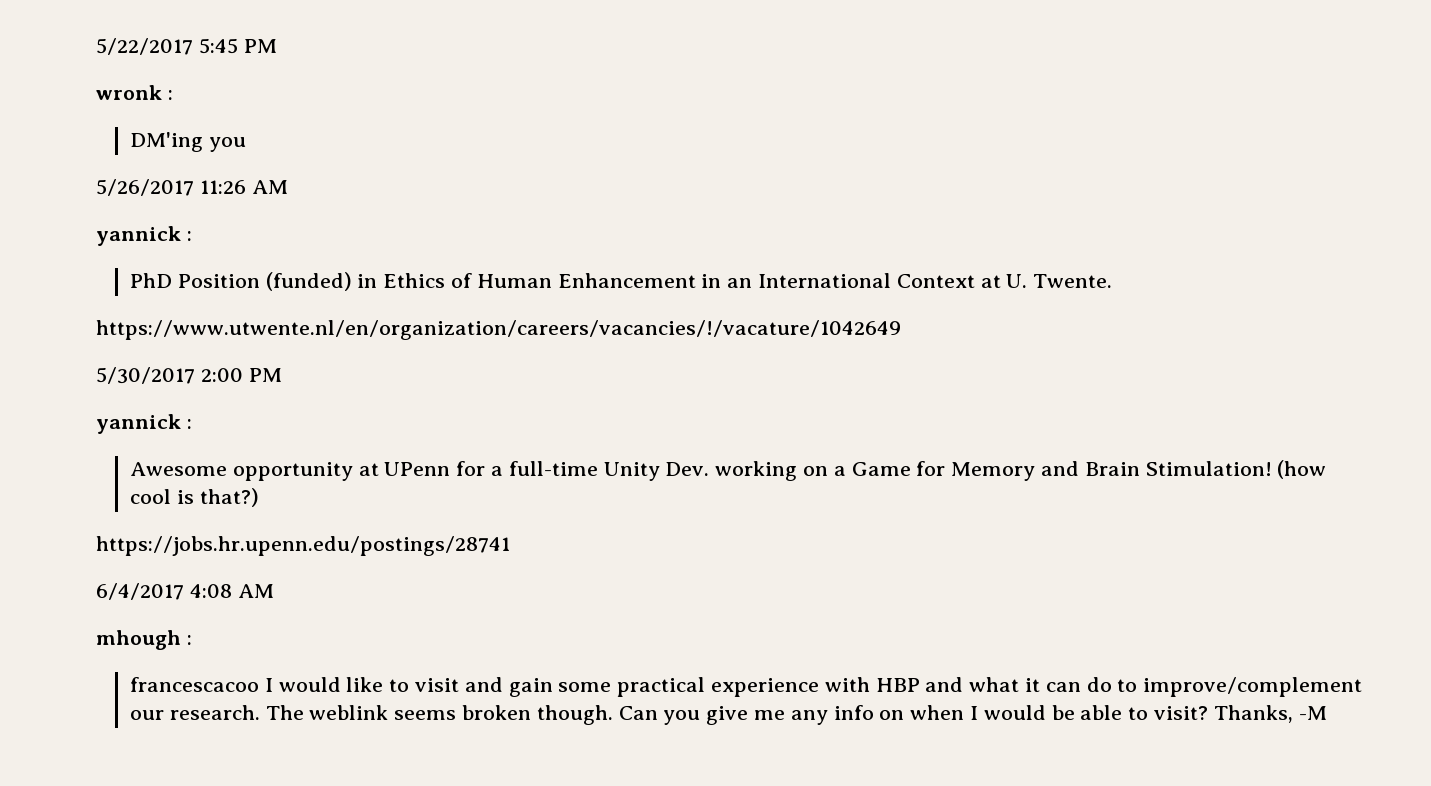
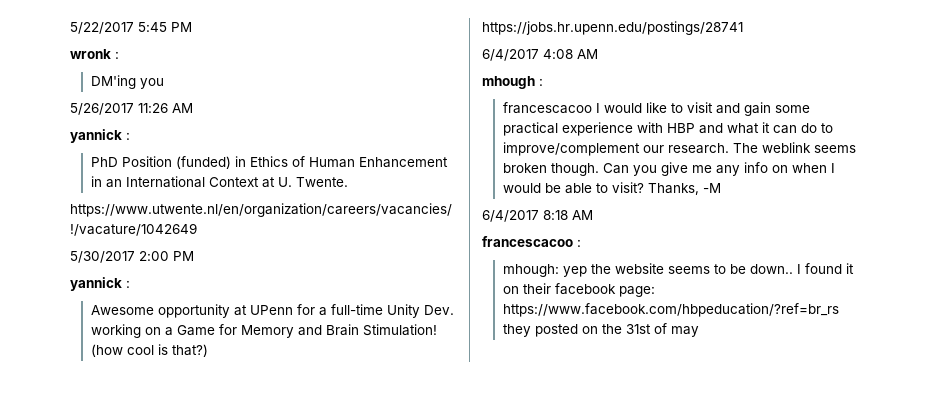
+ 6/4/2017 8:18 AM
+ francescacoo :
+ mhough: yep the website seems to be down.. I found it on their facebook page: https://www.facebook.com/hbpeducation/?ref=br_rs they posted on the 31st of may

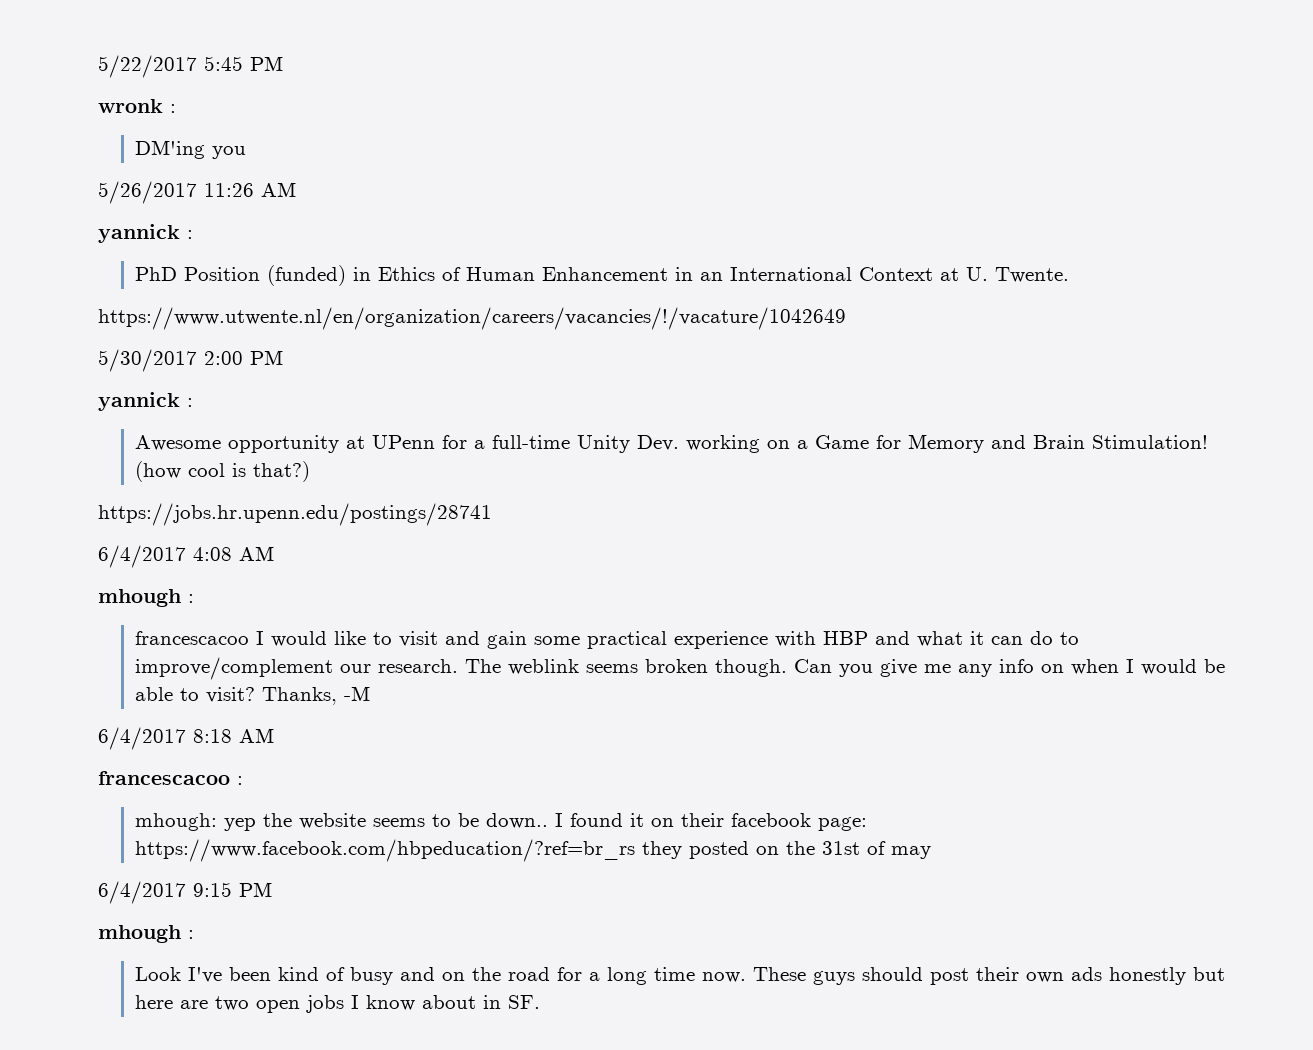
+ 6/4/2017 9:15 PM
+ mhough :
+ Look I've been kind of busy and on the road for a long time now. These guys should post their own ads honestly but here are two open jobs I know about in SF.

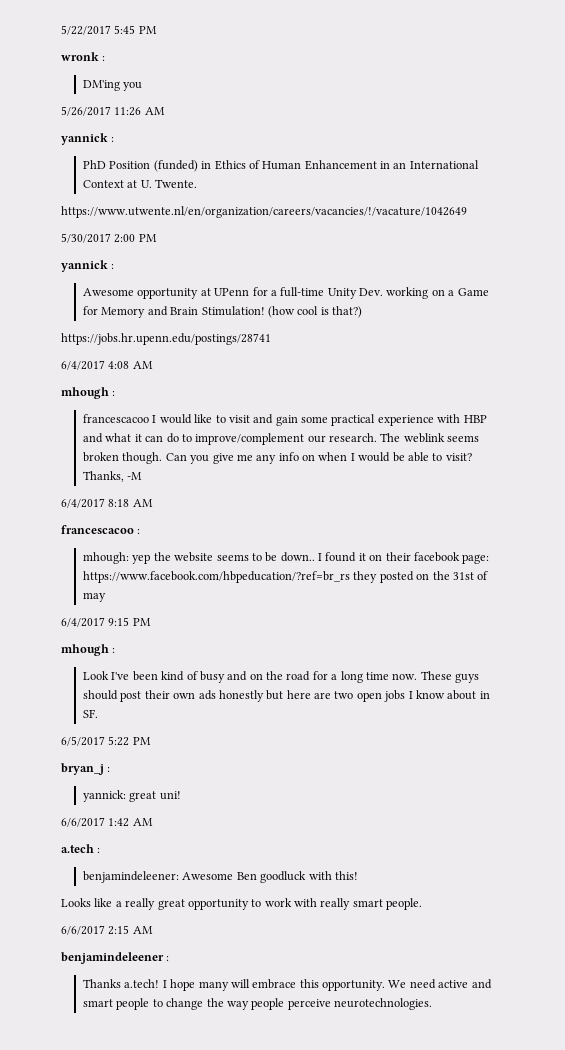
+ 6/5/2017 5:22 PM
+ bryan_j :
+ yannick: great uni!
+ 6/6/2017 1:42 AM
+ a.tech :
+ benjamindeleener: Awesome Ben goodluck with this!
+ Looks like a really great opportunity to work with really smart people.
+ 6/6/2017 2:15 AM
+ benjamindeleener :
+ Thanks a.tech! I hope many will embrace this opportunity. We need active and smart people to change the way people perceive neurotechnologies.

